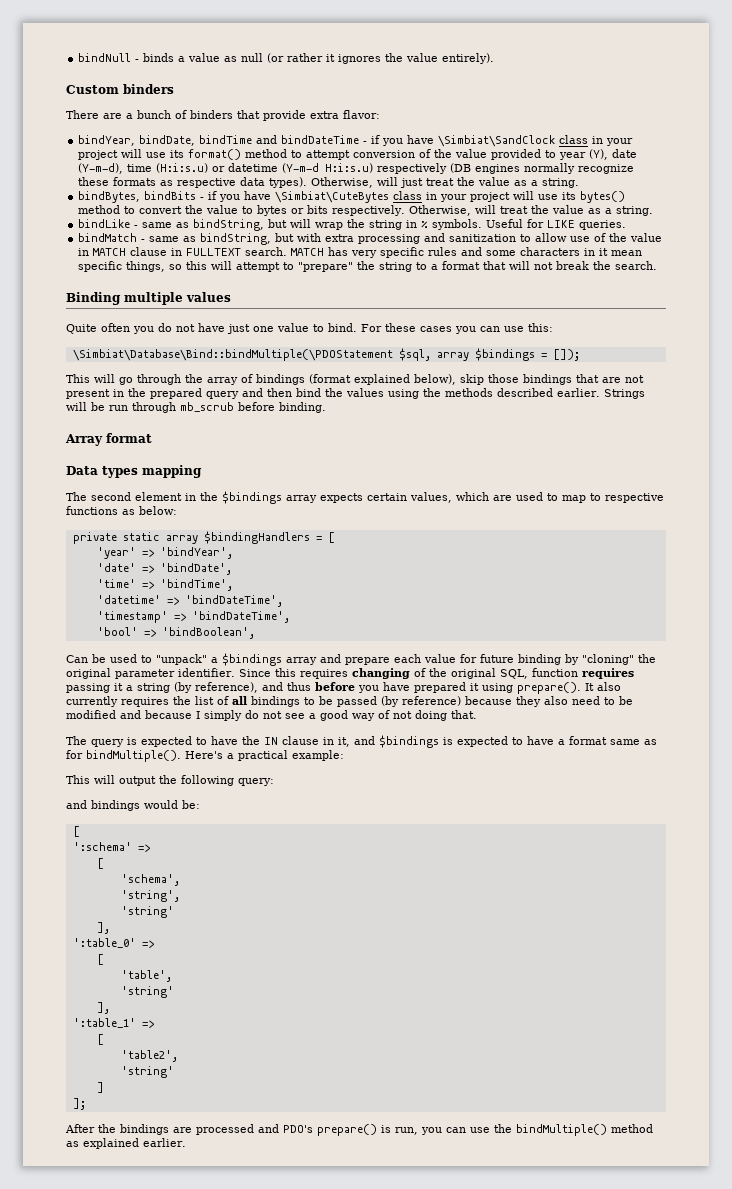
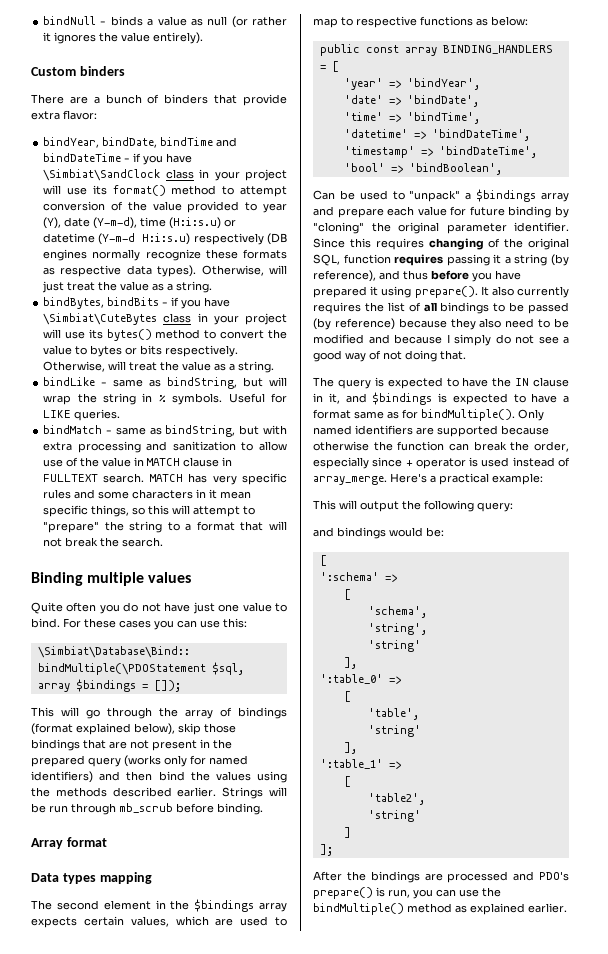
- This will go through the array of bindings (format explained below), skip those bindings that are not present in the prepared query and then bind the values using the methods described earlier.
+ This will go through the array of bindings (format explained below), skip those bindings that are not present in the prepared query (works only for named identifiers) and then bind the values using the methods described earlier.
- private static array $bindingHandlers = [
+ public const array BINDING_HANDLERS = [
+ Only named identifiers are supported because otherwise the function can break the order, especially since + operator is used instead of array_merge.

